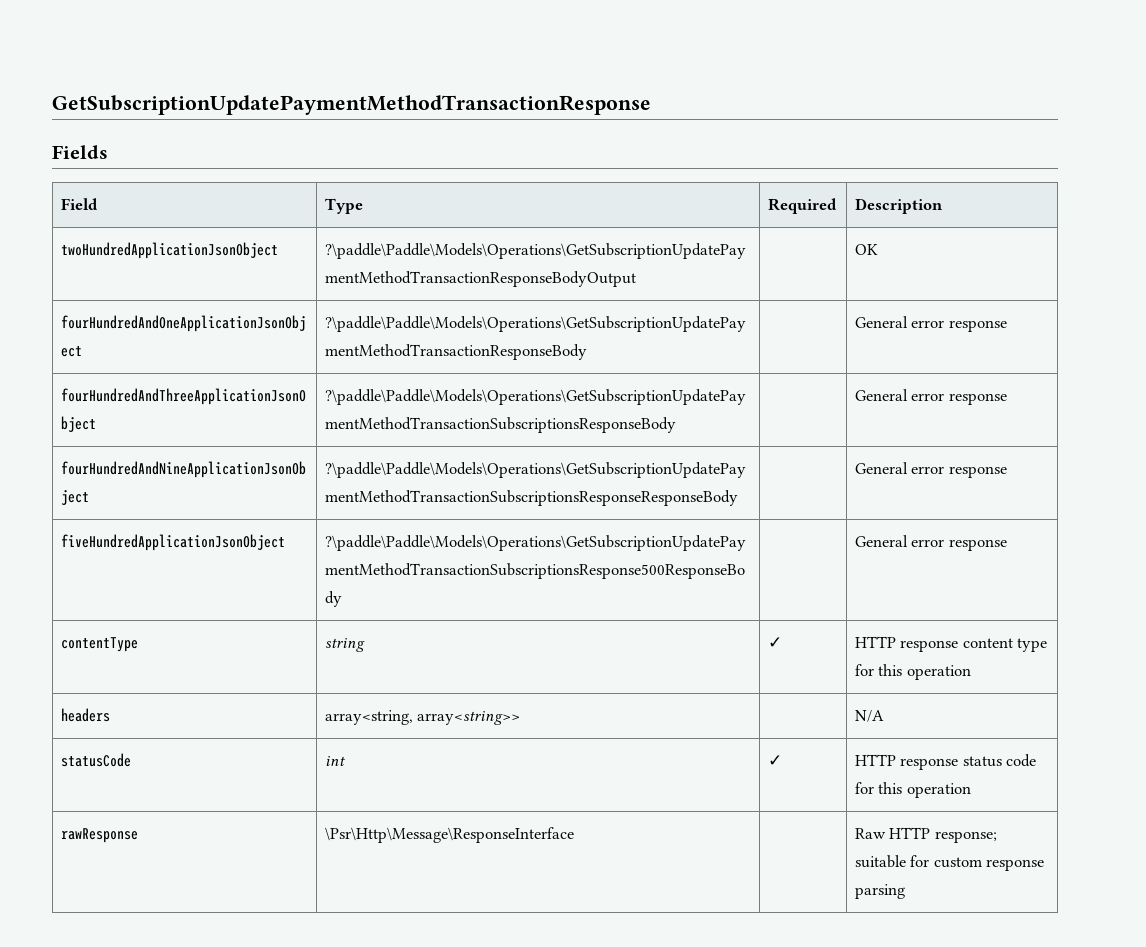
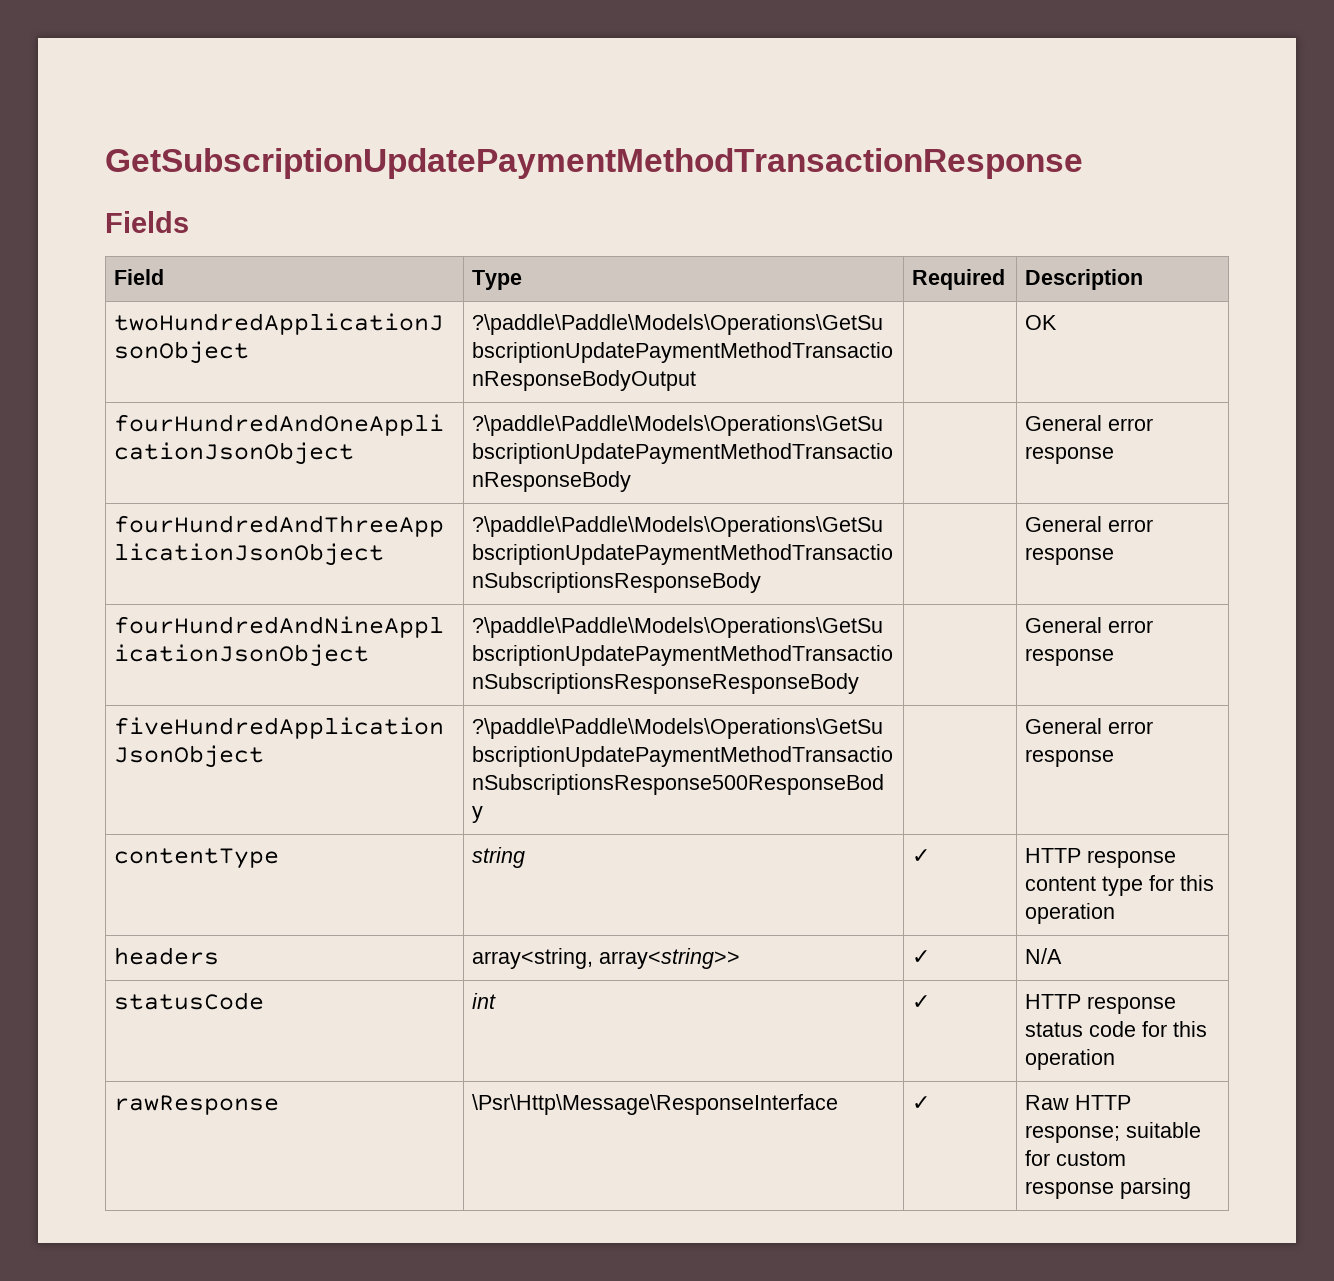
- headers | array<string, array<string>> | | N/A
+ headers | array<string, array<string>> | ✓ | N/A
- rawResponse | \Psr\Http\Message\ResponseInterface | | Raw HTTP response; suitable for custom response parsing
+ rawResponse | \Psr\Http\Message\ResponseInterface | ✓ | Raw HTTP response; suitable for custom response parsing

